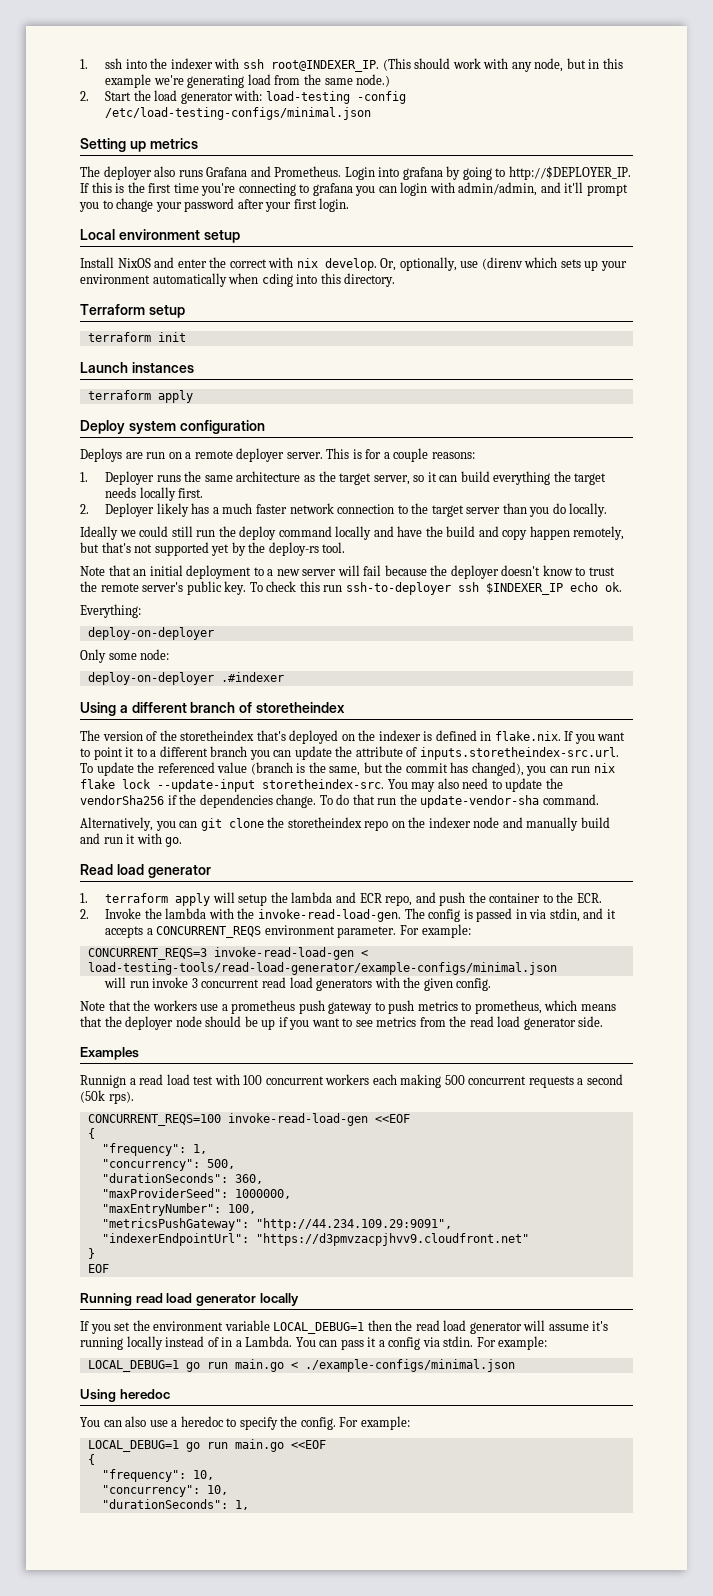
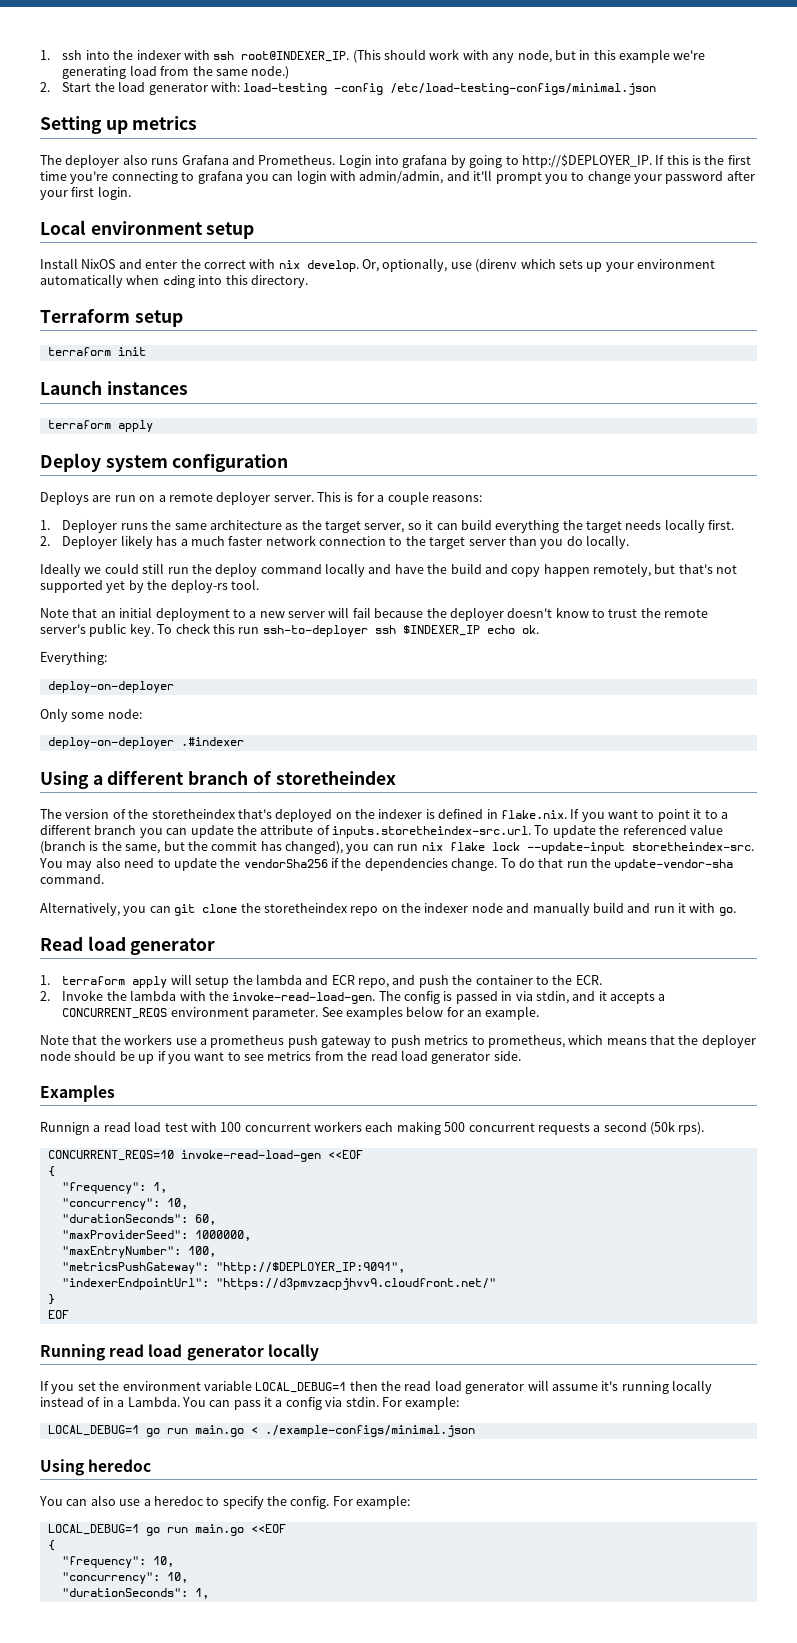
- The config is passed in via stdin, and it accepts a CONCURRENT_REQS environment parameter. For example:
- CONCURRENT_REQS=3 invoke-read-load-gen < load-testing-tools/read-load-generator/example-configs/minimal.json
- will run invoke 3 concurrent read load generators with the given config.
+ The config is passed in via stdin, and it accepts a CONCURRENT_REQS environment parameter. See examples below for an example.
- CONCURRENT_REQS=100 invoke-read-load-gen <<EOF
+ CONCURRENT_REQS=10 invoke-read-load-gen <<EOF
  "frequency": 1,
- "concurrency": 500,
- "durationSeconds": 360,
+ "concurrency": 10,
+ "durationSeconds": 60,
- "metricsPushGateway": "http://44.234.109.29:9091",
+ "metricsPushGateway": "http://$DEPLOYER_IP:9091",
- "indexerEndpointUrl": "https://d3pmvzacpjhvv9.cloudfront.net"
+ "indexerEndpointUrl": "https://d3pmvzacpjhvv9.cloudfront.net/"

